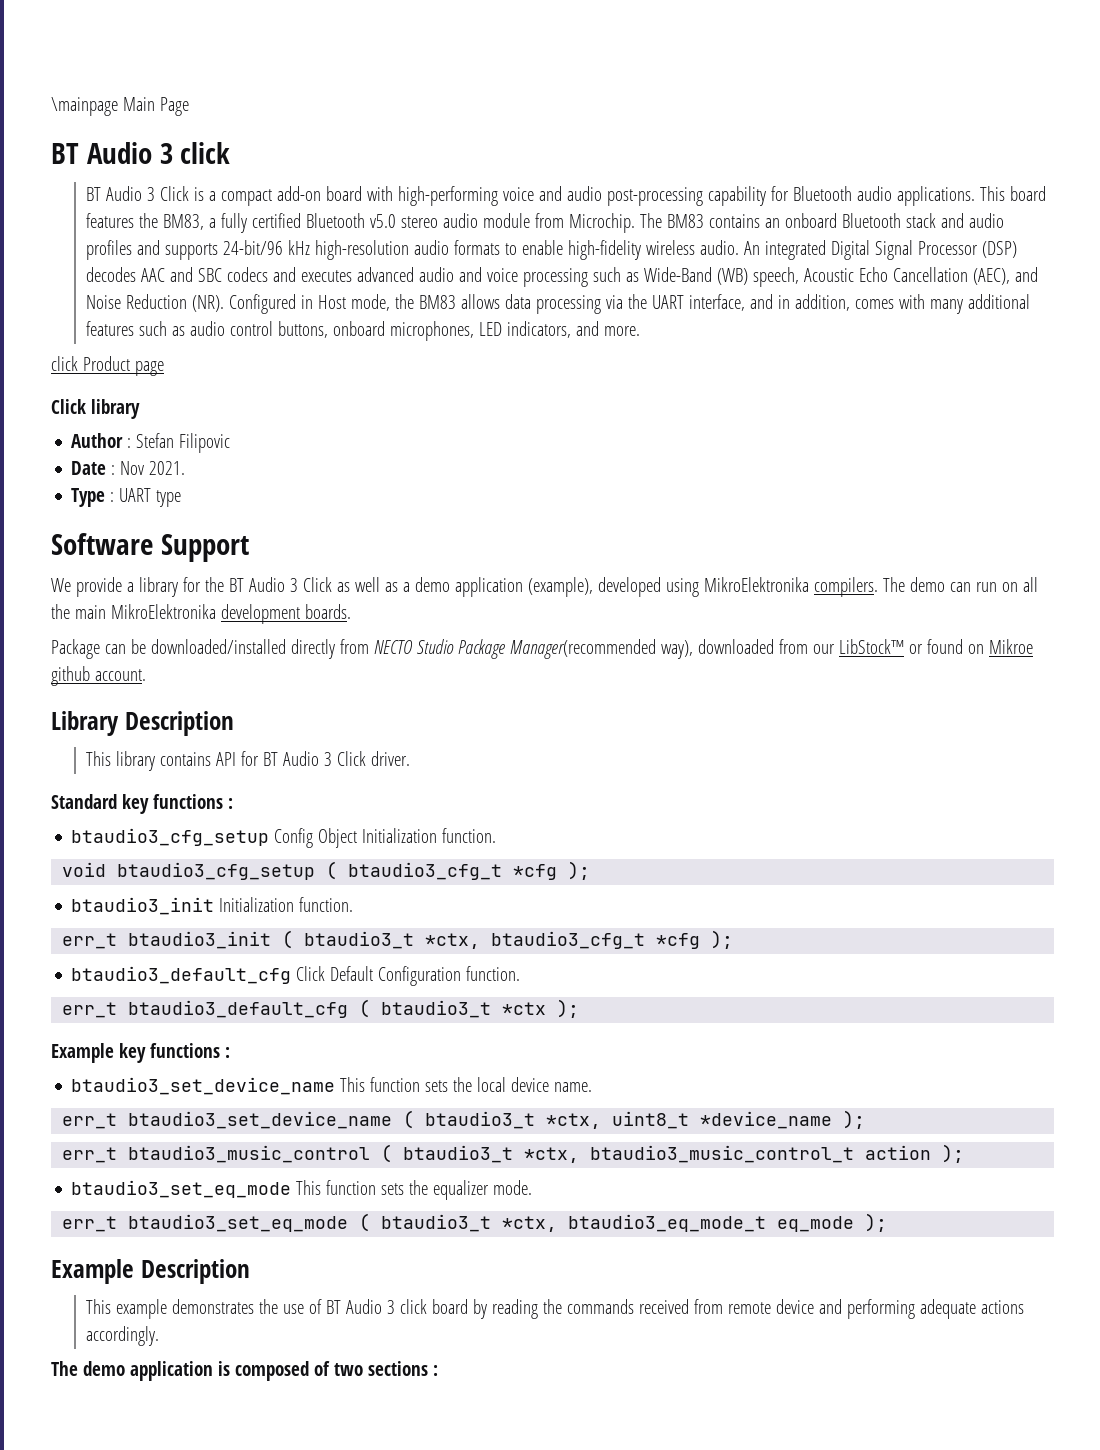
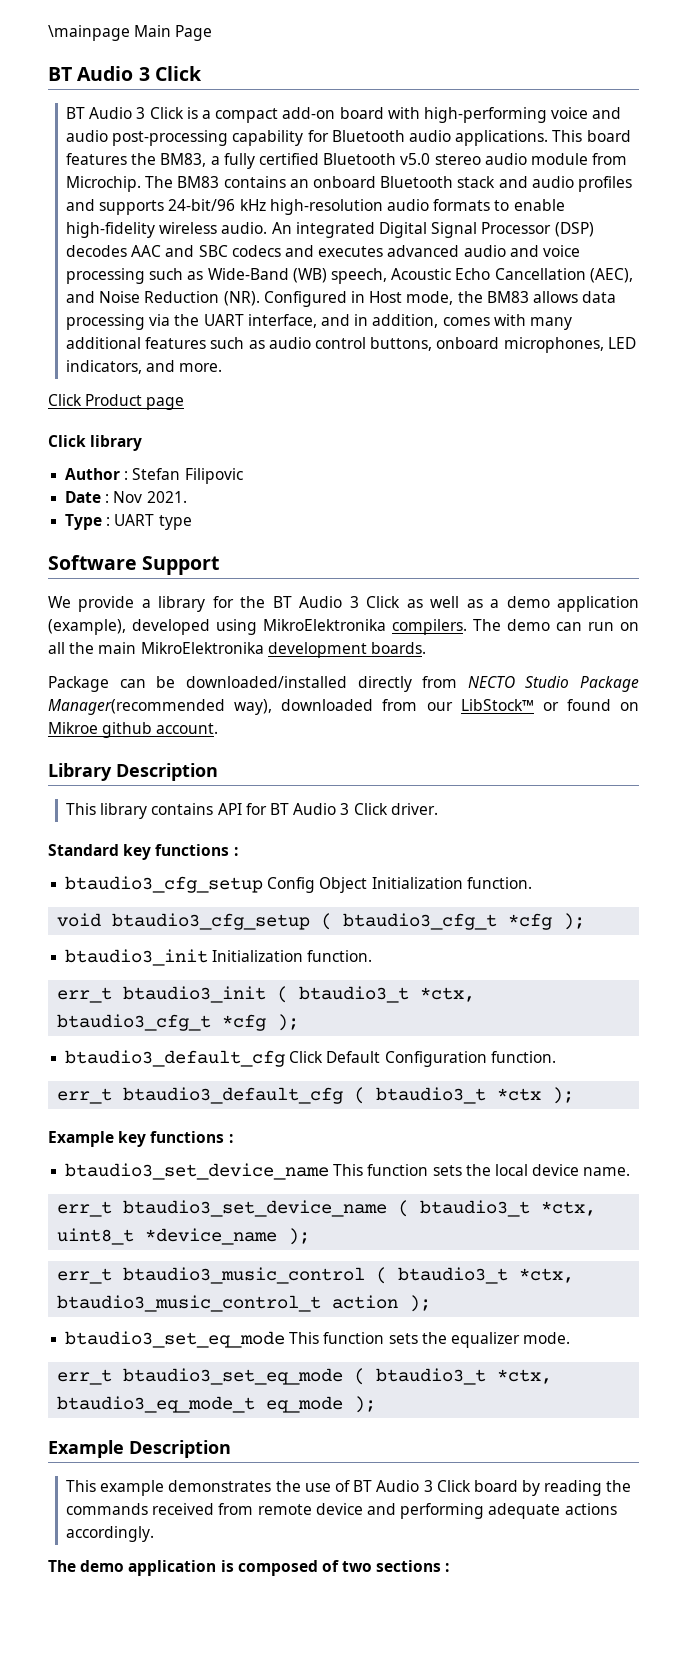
  \mainpage Main Page
- BT Audio 3 click
+ BT Audio 3 Click
- click Product page
+ Click Product page
- This example demonstrates the use of BT Audio 3 click board by reading the commands received from remote device and performing adequate actions accordingly.
+ This example demonstrates the use of BT Audio 3 Click board by reading the commands received from remote device and performing adequate actions accordingly.

